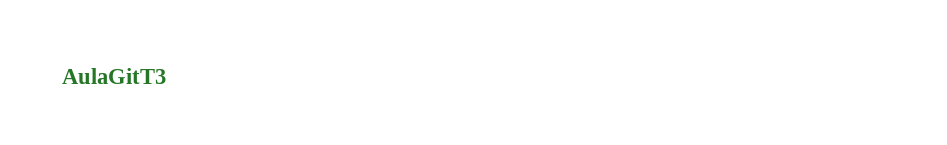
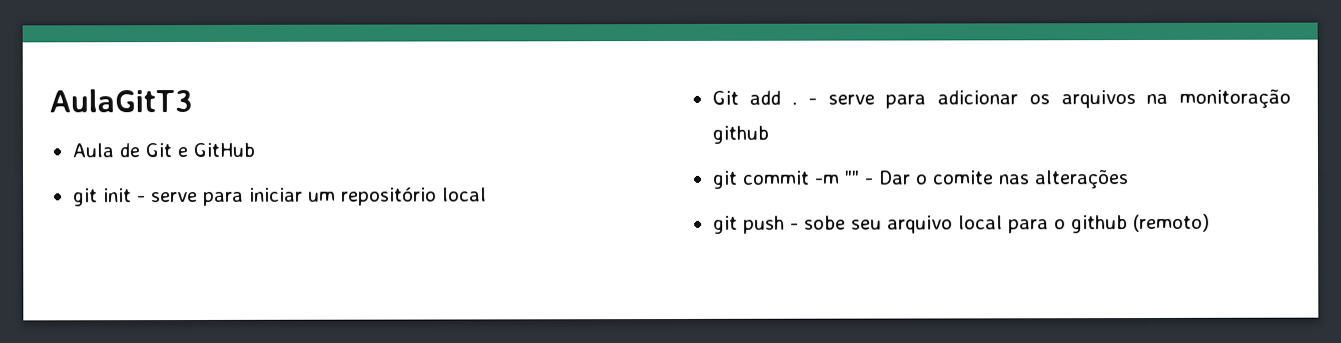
+ Aula de Git e GitHub
+ git init - serve para iniciar um repositório local
+ Git add . - serve para adicionar os arquivos na monitoração github
+ git commit -m "" - Dar o comite nas alterações
+ git push - sobe seu arquivo local para o github (remoto)

